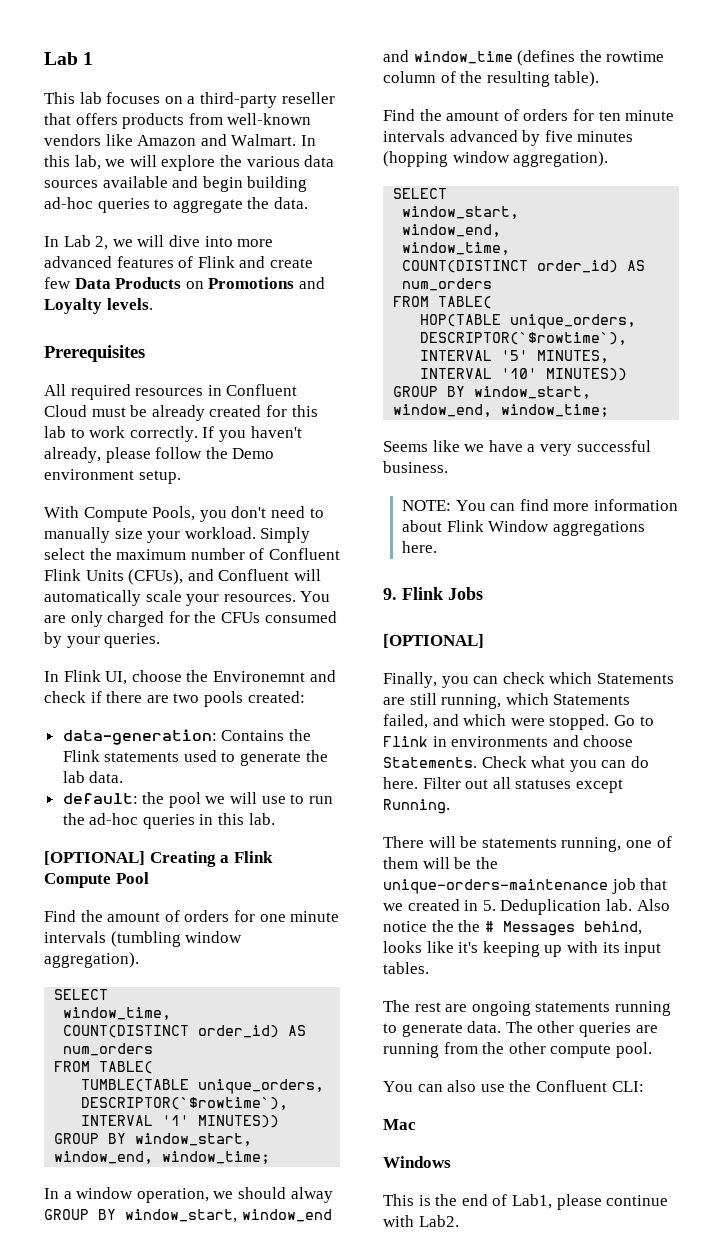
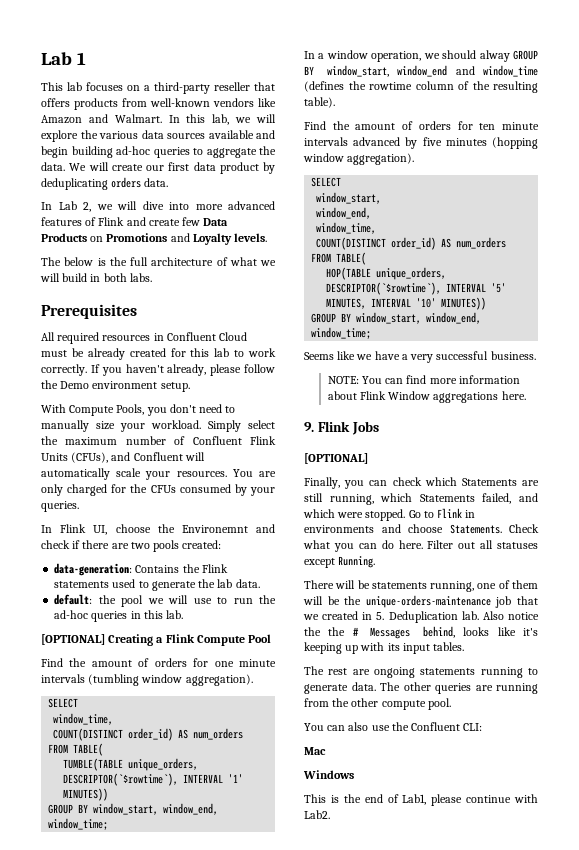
+ We will create our first data product by deduplicating orders data.
+ The below is the full architecture of what we will build in both labs.

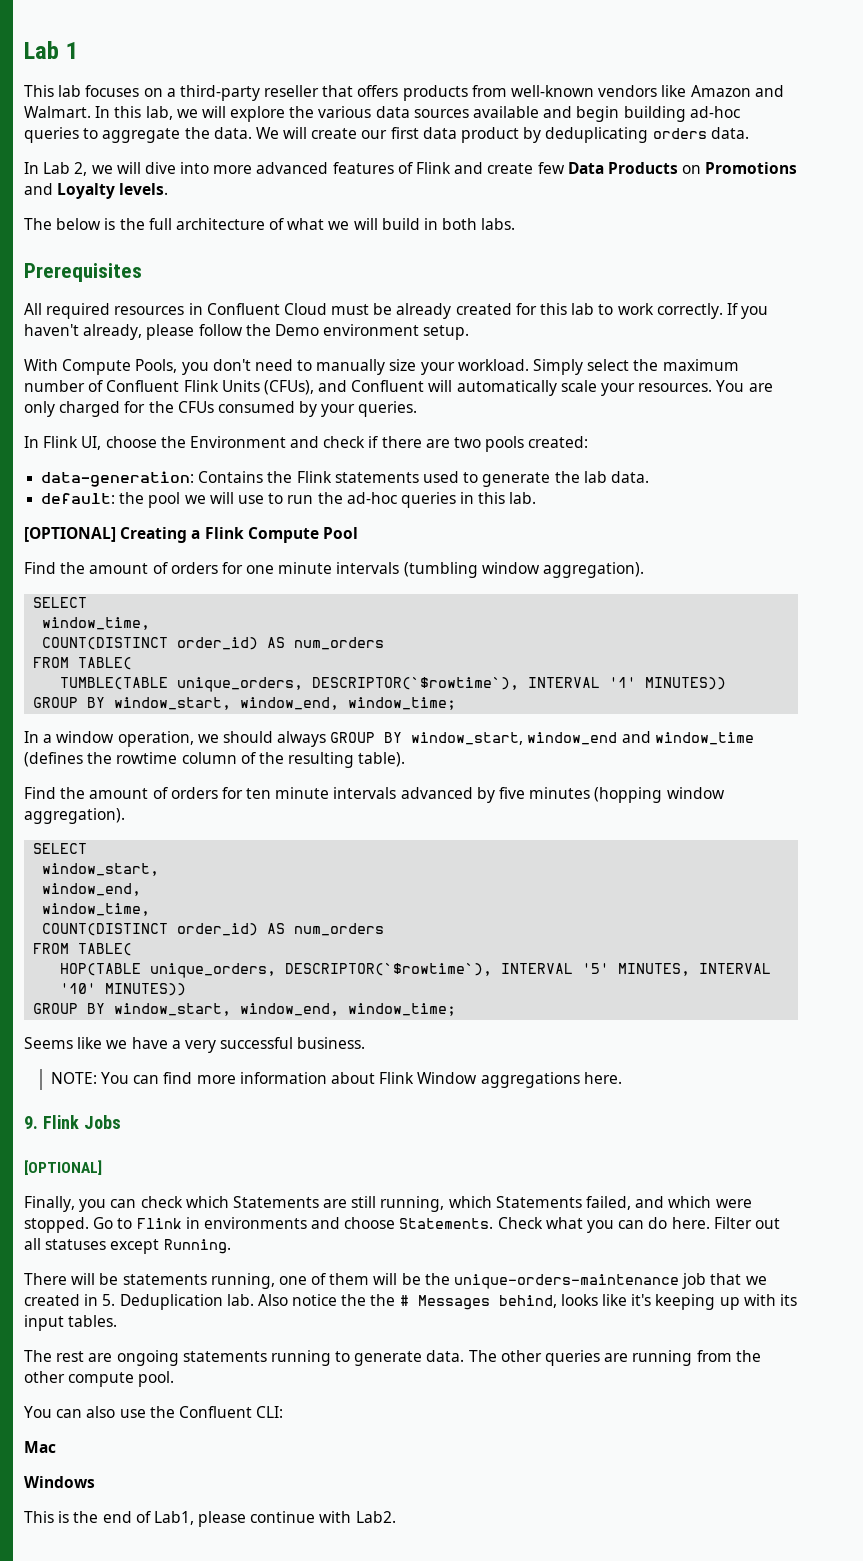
- In Flink UI, choose the Environemnt and check if there are two pools created:
+ In Flink UI, choose the Environment and check if there are two pools created:
- In a window operation, we should alway GROUP BY window_start, window_end and window_time (defines the rowtime column of the resulting table).
+ In a window operation, we should always GROUP BY window_start, window_end and window_time (defines the rowtime column of the resulting table).

